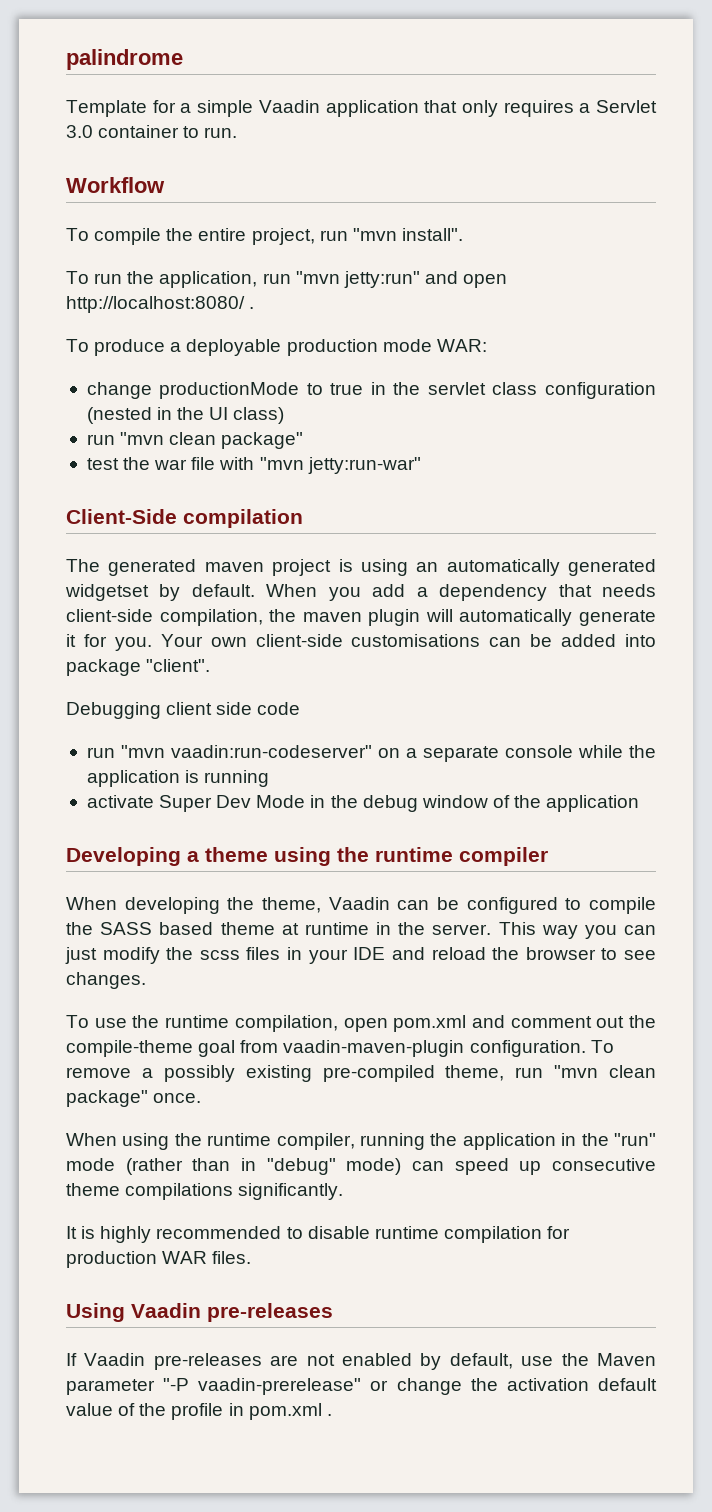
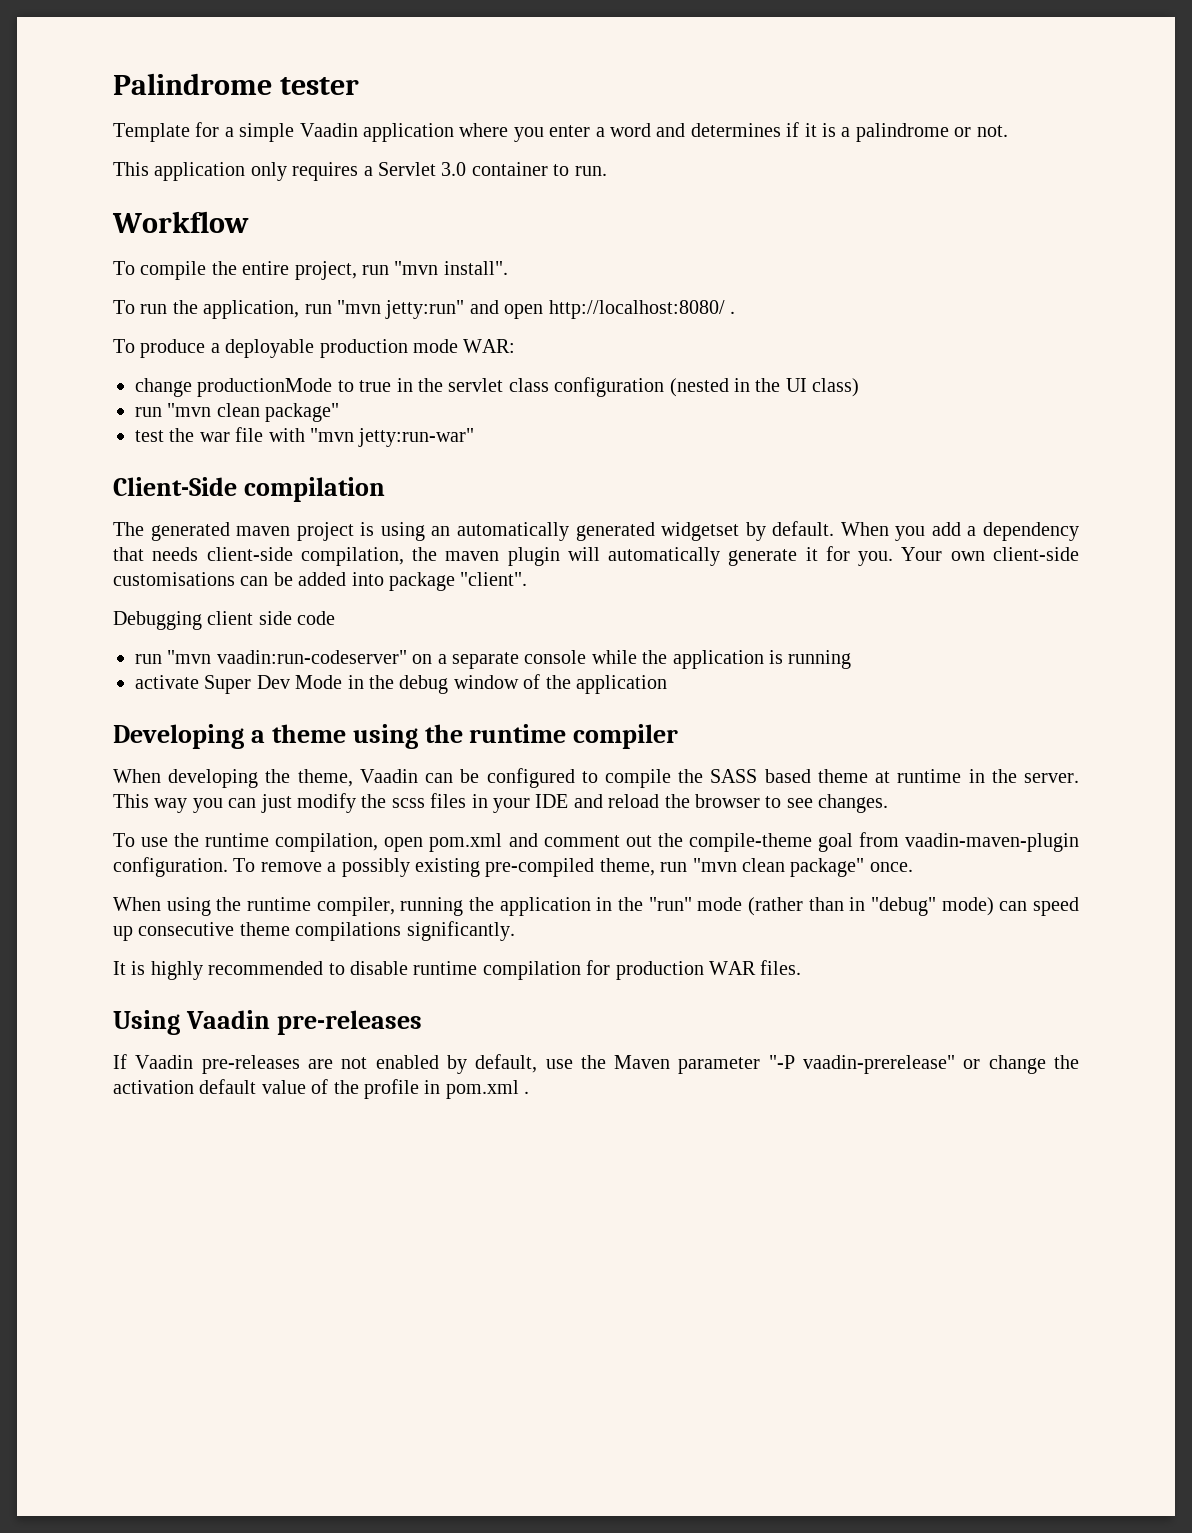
- palindrome
+ Palindrome tester
- Template for a simple Vaadin application that only requires a Servlet 3.0 container to run.
+ Template for a simple Vaadin application where you enter a word and determines if it is a palindrome or not.
+ This application only requires a Servlet 3.0 container to run.

